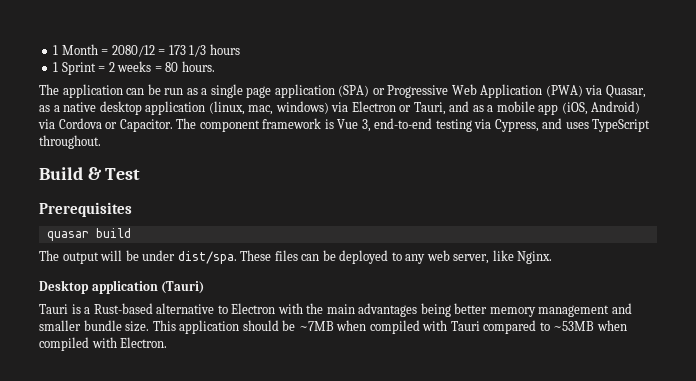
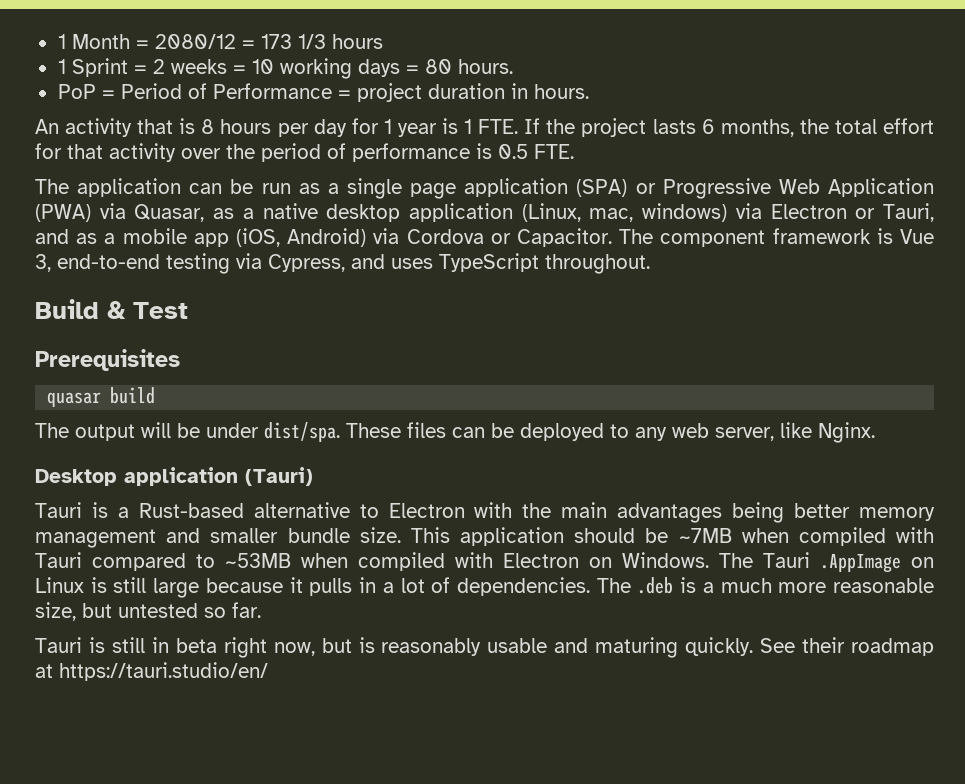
- 1 Sprint = 2 weeks = 80 hours.
+ 1 Sprint = 2 weeks = 10 working days = 80 hours.
+ PoP = Period of Performance = project duration in hours.
+ An activity that is 8 hours per day for 1 year is 1 FTE. If the project lasts 6 months, the total effort for that activity over the period of performance is 0.5 FTE.
- The application can be run as a single page application (SPA) or Progressive Web Application (PWA) via Quasar, as a native desktop application (linux, mac, windows) via Electron or Tauri, and as a mobile app (iOS, Android) via Cordova or Capacitor.
+ The application can be run as a single page application (SPA) or Progressive Web Application (PWA) via Quasar, as a native desktop application (Linux, mac, windows) via Electron or Tauri, and as a mobile app (iOS, Android) via Cordova or Capacitor.
- This application should be ~7MB when compiled with Tauri compared to ~53MB when compiled with Electron.
+ This application should be ~7MB when compiled with Tauri compared to ~53MB when compiled with Electron on Windows. The Tauri .AppImage on Linux is still large because it pulls in a lot of dependencies. The .deb is a much more reasonable size, but untested so far.
+ Tauri is still in beta right now, but is reasonably usable and maturing quickly. See their roadmap at https://tauri.studio/en/

